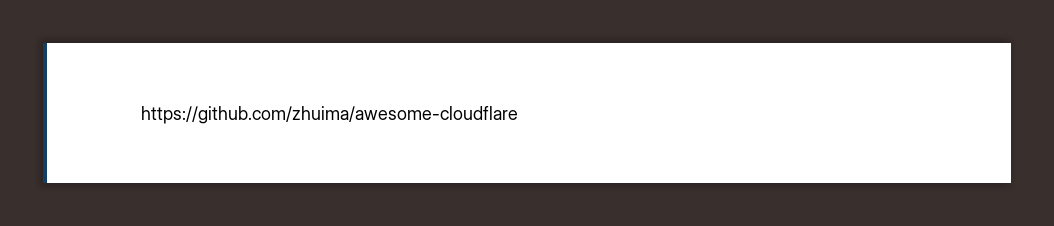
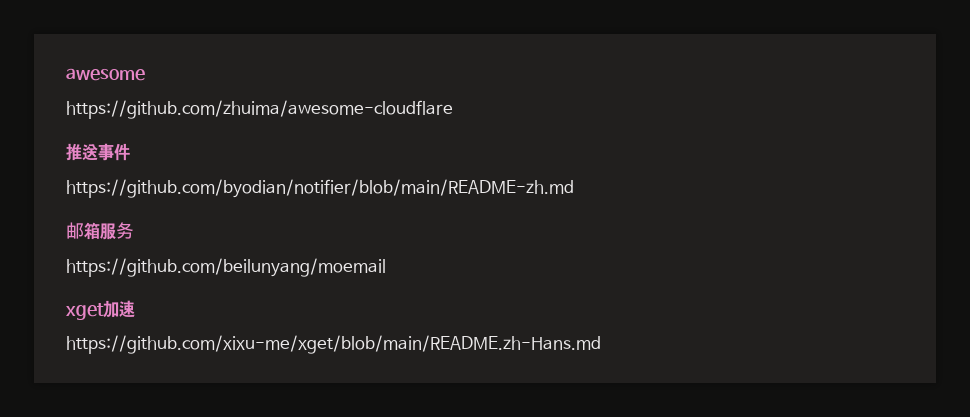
+ awesome
+ 推送事件
+ https://github.com/byodian/notifier/blob/main/README-zh.md
+ 邮箱服务
+ https://github.com/beilunyang/moemail
+ xget加速
+ https://github.com/xixu-me/xget/blob/main/README.zh-Hans.md

